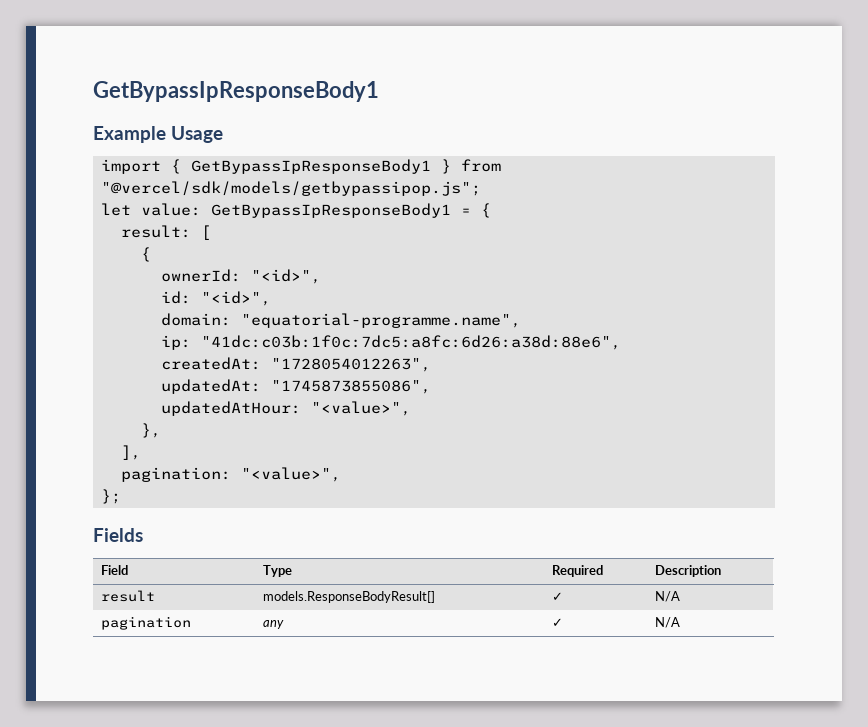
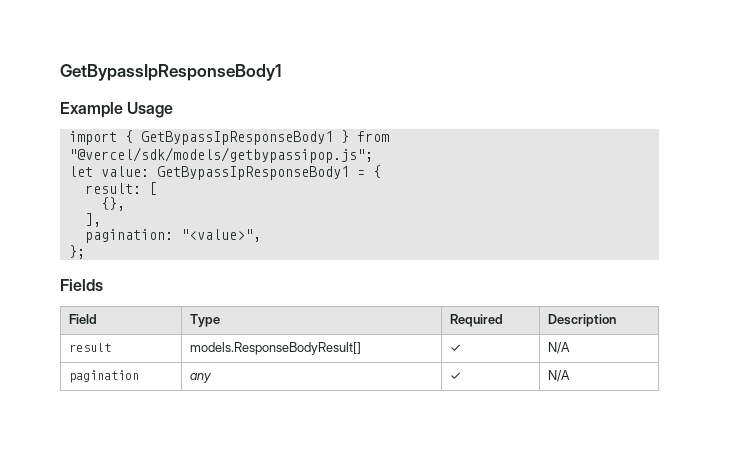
  result: [
- {
- ownerId: "<id>",
- id: "<id>",
- domain: "equatorial-programme.name",
- ip: "41dc:c03b:1f0c:7dc5:a8fc:6d26:a38d:88e6",
- createdAt: "1728054012263",
- updatedAt: "1745873855086",
- updatedAtHour: "<value>",
- },
+ {},

